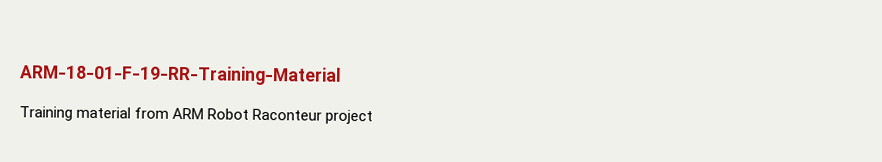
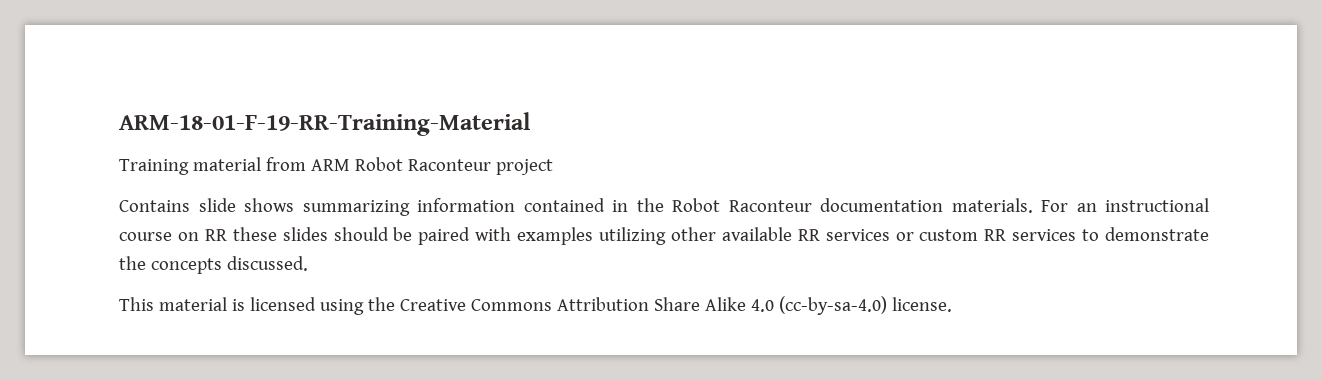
+ Contains slide shows summarizing information contained in the Robot Raconteur documentation materials. For an instructional course on RR these slides should be paired with examples utilizing other available RR services or custom RR services to demonstrate the concepts discussed.
+ This material is licensed using the Creative Commons Attribution Share Alike 4.0 (cc-by-sa-4.0) license.

